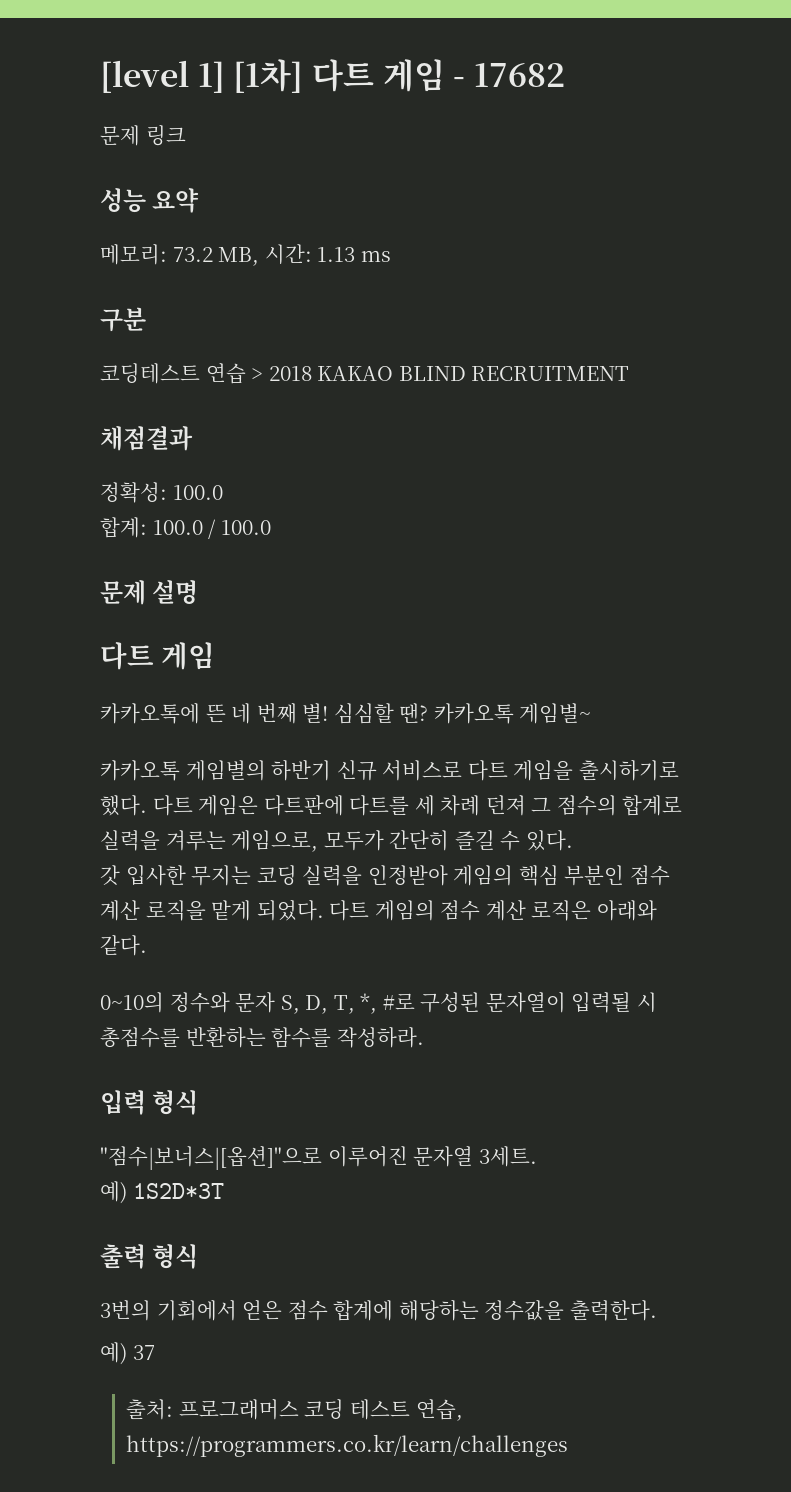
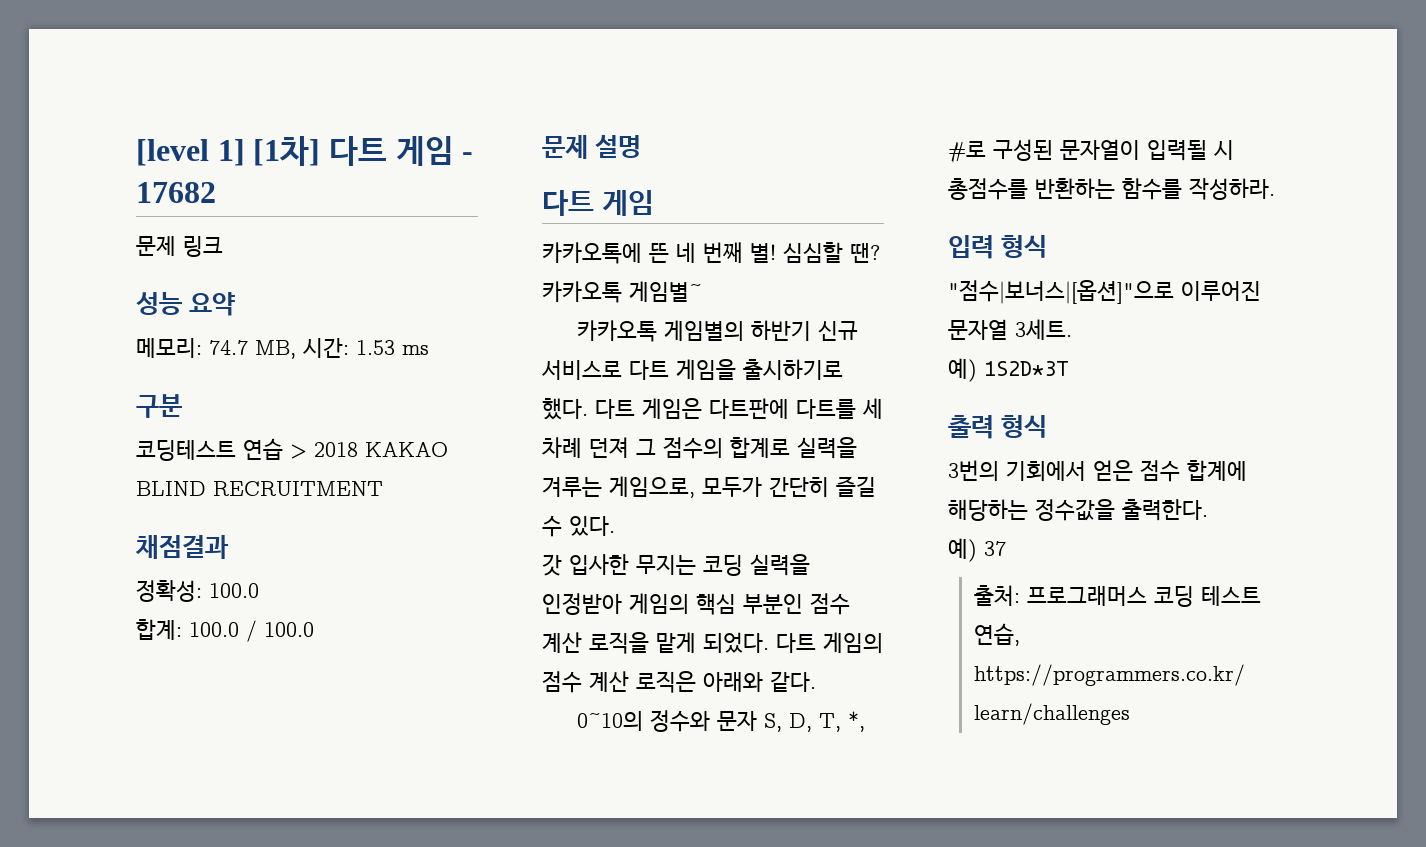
- 메모리: 73.2 MB, 시간: 1.13 ms
+ 메모리: 74.7 MB, 시간: 1.53 ms

